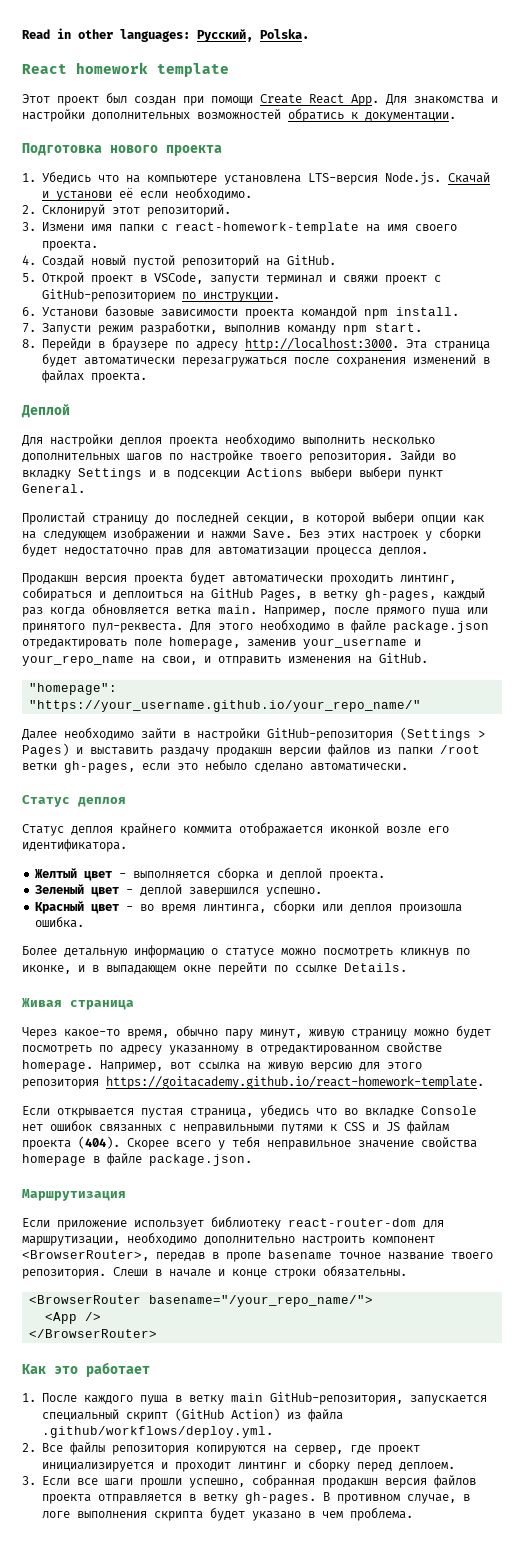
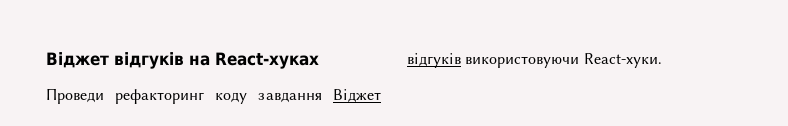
- Read in other languages: Русский, Polska.
- React homework template
- Этот проект был создан при помощи Create React App. Для знакомства и настройки дополнительных возможностей обратись к документации.
- Подготовка нового проекта
- 1. Убедись что на компьютере установлена LTS-версия Node.js. Скачай и установи её если необходимо.
- 2. Склонируй этот репозиторий.
- 3. Измени имя папки с react-homework-template на имя своего проекта.
- 4. Создай новый пустой репозиторий на GitHub.
- 5. Открой проект в VSCode, запусти терминал и свяжи проект с GitHub-репозиторием по инструкции.
- 6. Установи базовые зависимости проекта командой npm install.
- 7. Запусти режим разработки, выполнив команду npm start.
- 8. Перейди в браузере по адресу http://localhost:3000. Эта страница будет автоматически перезагружаться после сохранения изменений в файлах проекта.
- Деплой
- Для настройки деплоя проекта необходимо выполнить несколько дополнительных шагов по настройке твоего репозитория. Зайди во вкладку Settings и в подсекции Actions выбери выбери пункт General.
- Пролистай страницу до последней секции, в которой выбери опции как на следующем изображении и нажми Save. Без этих настроек у сборки будет недостаточно прав для автоматизации процесса деплоя.
- Продакшн версия проекта будет автоматически проходить линтинг, собираться и деплоиться на GitHub Pages, в ветку gh-pages, каждый раз когда обновляется ветка main. Например, после прямого пуша или принятого пул-реквеста. Для этого необходимо в файле package.json отредактировать поле homepage, заменив your_username и your_repo_name на свои, и отправить изменения на GitHub.
- "homepage": "https://your_username.github.io/your_repo_name/"
- Далее необходимо зайти в настройки GitHub-репозитория (Settings > Pages) и выставить раздачу продакшн версии файлов из папки /root ветки gh-pages, если это небыло сделано автоматически.
- Статус деплоя
- Статус деплоя крайнего коммита отображается иконкой возле его идентификатора.
- Желтый цвет - выполняется сборка и деплой проекта.
- Зеленый цвет - деплой завершился успешно.
- Красный цвет - во время линтинга, сборки или деплоя произошла ошибка.
- Более детальную информацию о статусе можно посмотреть кликнув по иконке, и в выпадающем окне перейти по ссылке Details.
- Живая страница
- Через какое-то время, обычно пару минут, живую страницу можно будет посмотреть по адресу указанному в отредактированном свойстве homepage. Например, вот ссылка на живую версию для этого репозитория https://goitacademy.github.io/react-homework-template.
- Если открывается пустая страница, убедись что во вкладке Console нет ошибок связанных с неправильными путями к CSS и JS файлам проекта (404). Скорее всего у тебя неправильное значение свойства homepage в файле package.json.
- Маршрутизация
- Если приложение использует библиотеку react-router-dom для маршрутизации, необходимо дополнительно настроить компонент <BrowserRouter>, передав в пропе basename точное название твоего репозитория. Слеши в начале и конце строки обязательны.
- <BrowserRouter basename="/your_repo_name/">
- <App />
- </BrowserRouter>
- Как это работает
- 1. После каждого пуша в ветку main GitHub-репозитория, запускается специальный скрипт (GitHub Action) из файла .github/workflows/deploy.yml.
- 2. Все файлы репозитория копируются на сервер, где проект инициализируется и проходит линтинг и сборку перед деплоем.
- 3. Если все шаги прошли успешно, собранная продакшн версия файлов проекта отправляется в ветку gh-pages. В противном случае, в логе выполнения скрипта будет указано в чем проблема.
+ Віджет відгуків на React-хуках
+ Проведи рефакторинг коду завдання Віджет відгуків використовуючи React-хуки.

